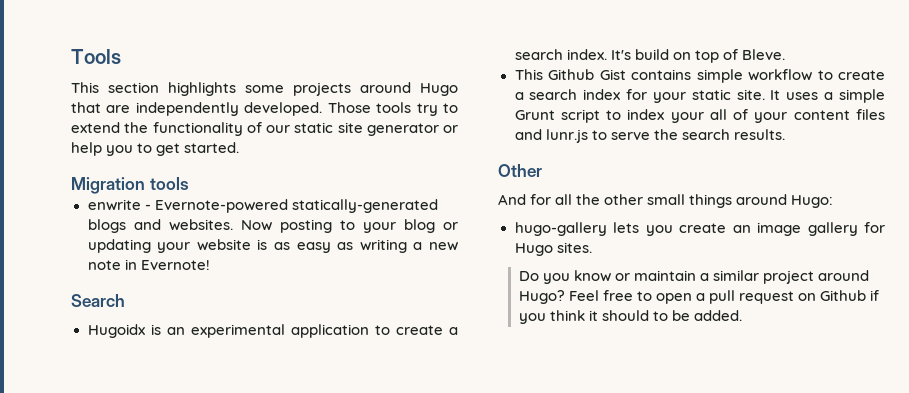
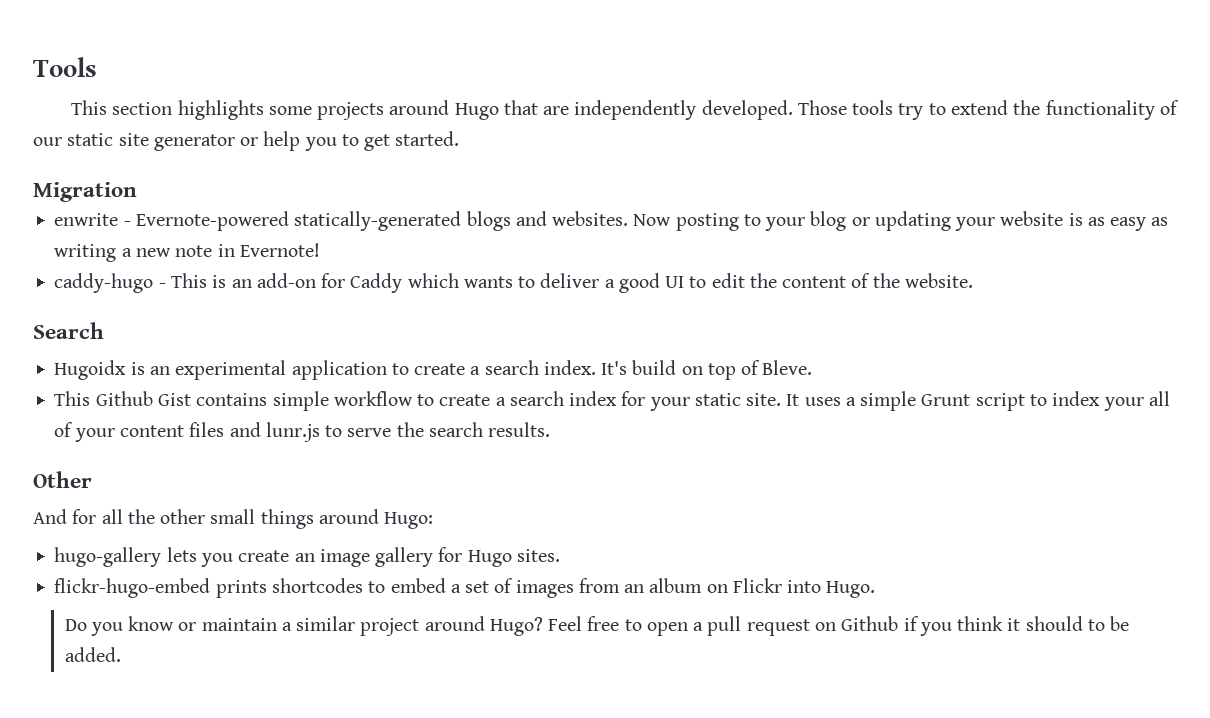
- Migration tools
+ Migration
+ caddy-hugo - This is an add-on for Caddy which wants to deliver a good UI to edit the content of the website.
+ flickr-hugo-embed prints shortcodes to embed a set of images from an album on Flickr into Hugo.

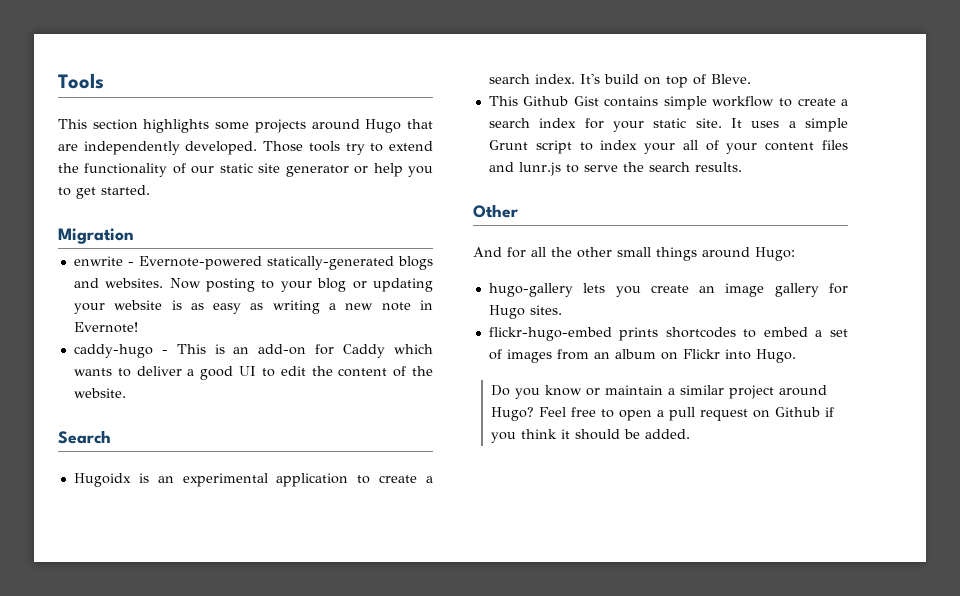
- Feel free to open a pull request on Github if you think it should to be added.
+ Feel free to open a pull request on Github if you think it should be added.

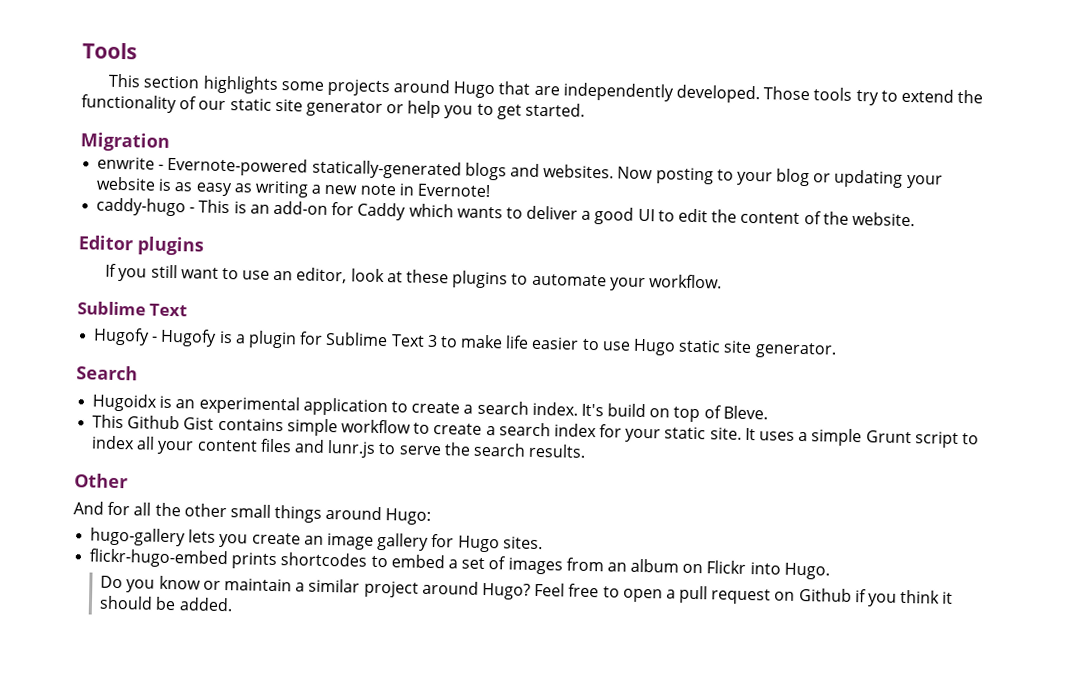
+ Editor plugins
+ If you still want to use an editor, look at these plugins to automate your workflow.
+ Sublime Text
+ Hugofy - Hugofy is a plugin for Sublime Text 3 to make life easier to use Hugo static site generator.
- It uses a simple Grunt script to index your all of your content files and lunr.js to serve the search results.
+ It uses a simple Grunt script to index all your content files and lunr.js to serve the search results.

